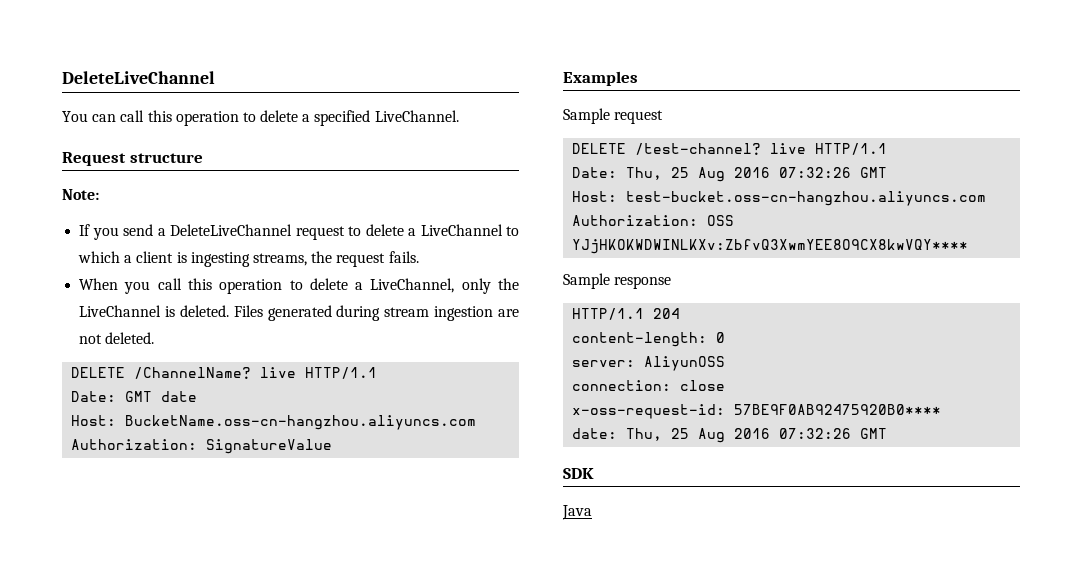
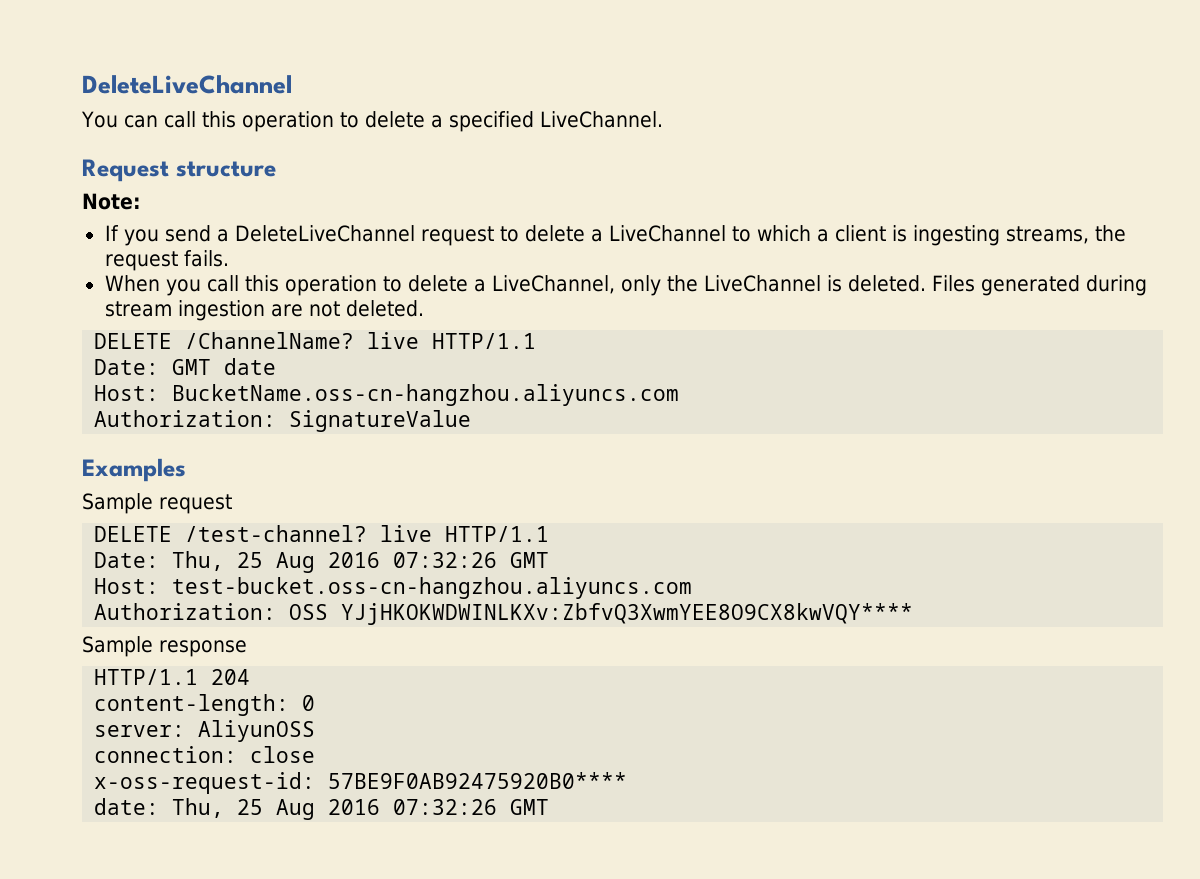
- SDK
- Java

